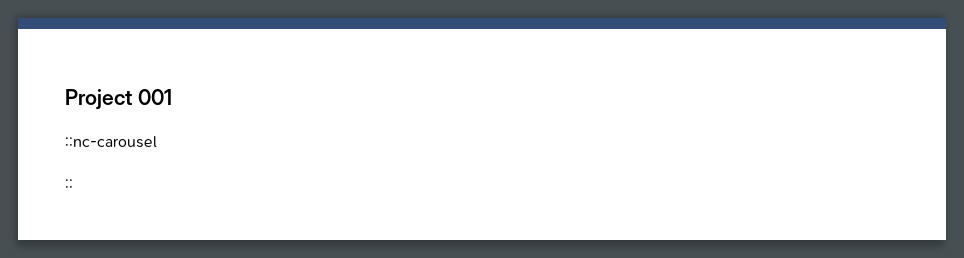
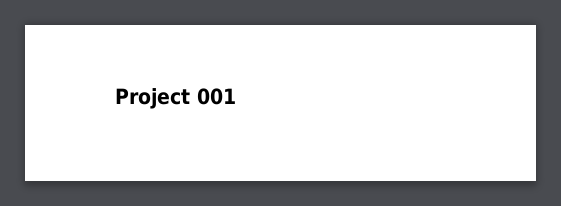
- ::nc-carousel
- ::

